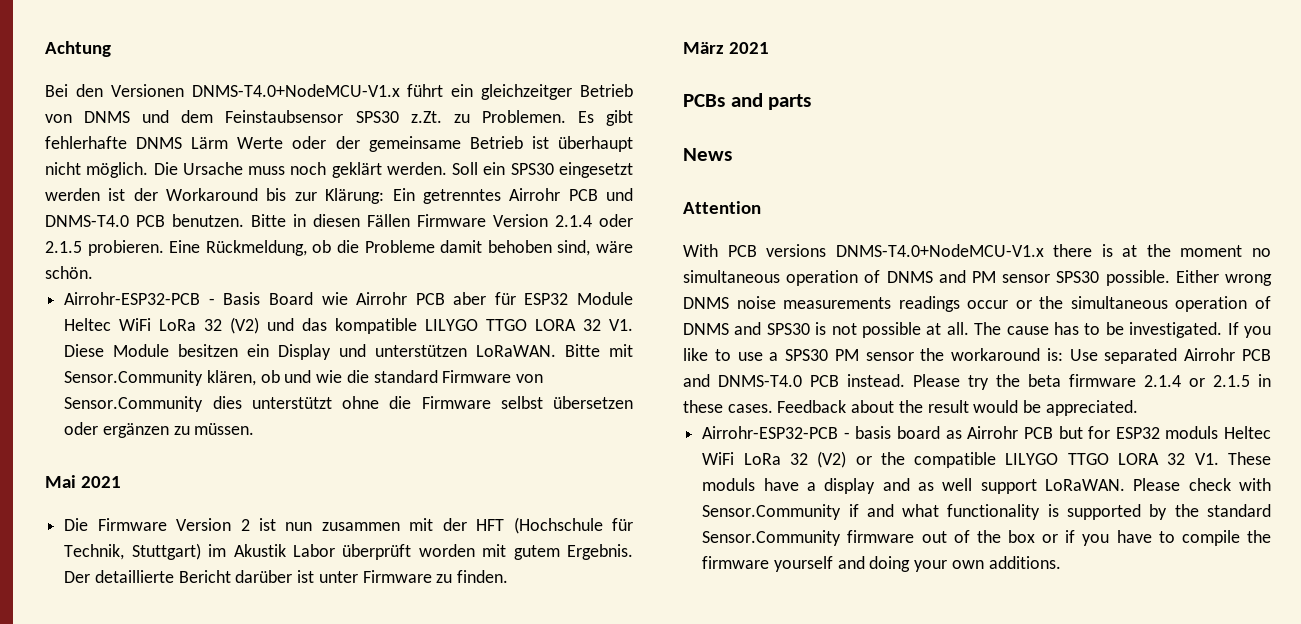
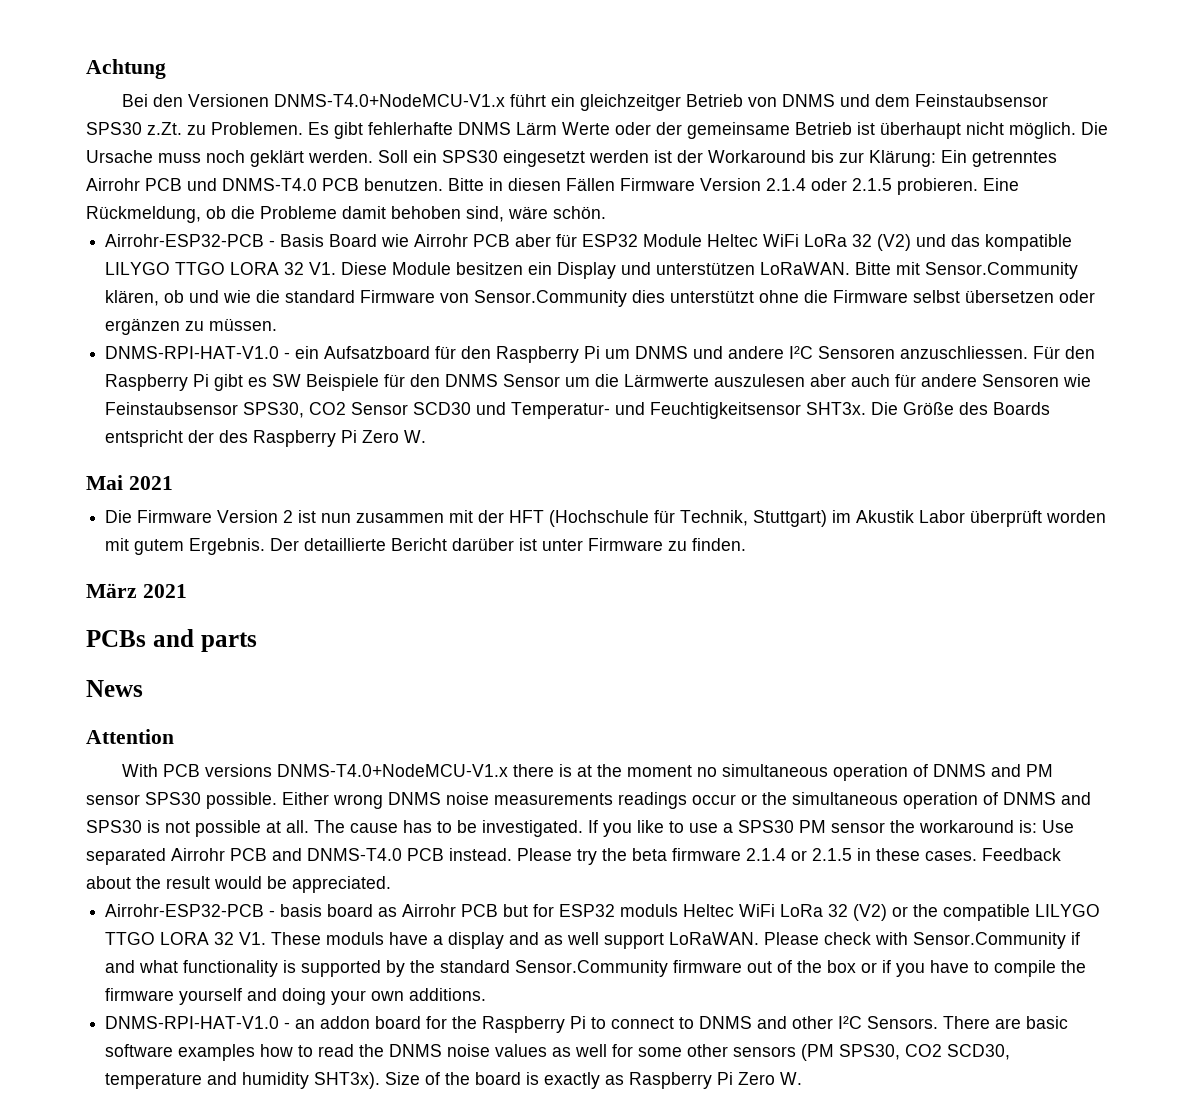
+ DNMS-RPI-HAT-V1.0 - ein Aufsatzboard für den Raspberry Pi um DNMS und andere I²C Sensoren anzuschliessen. Für den Raspberry Pi gibt es SW Beispiele für den DNMS Sensor um die Lärmwerte auszulesen aber auch für andere Sensoren wie Feinstaubsensor SPS30, CO2 Sensor SCD30 und Temperatur- und Feuchtigkeitsensor SHT3x. Die Größe des Boards entspricht der des Raspberry Pi Zero W.
+ DNMS-RPI-HAT-V1.0 - an addon board for the Raspberry Pi to connect to DNMS and other I²C Sensors. There are basic software examples how to read the DNMS noise values as well for some other sensors (PM SPS30, CO2 SCD30, temperature and humidity SHT3x). Size of the board is exactly as Raspberry Pi Zero W.

